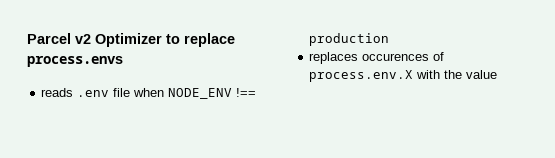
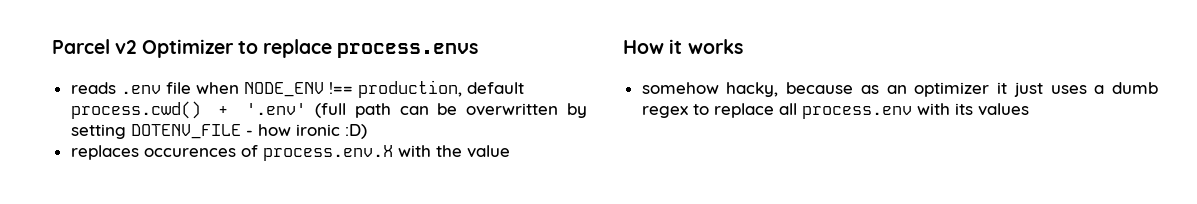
- reads .env file when NODE_ENV !== production
+ reads .env file when NODE_ENV !== production, default process.cwd() + '.env' (full path can be overwritten by setting DOTENV_FILE - how ironic :D)
+ How it works
+ somehow hacky, because as an optimizer it just uses a dumb regex to replace all process.env with its values

